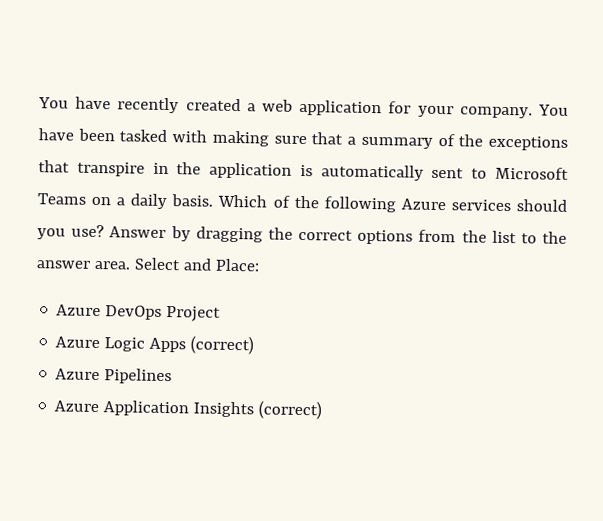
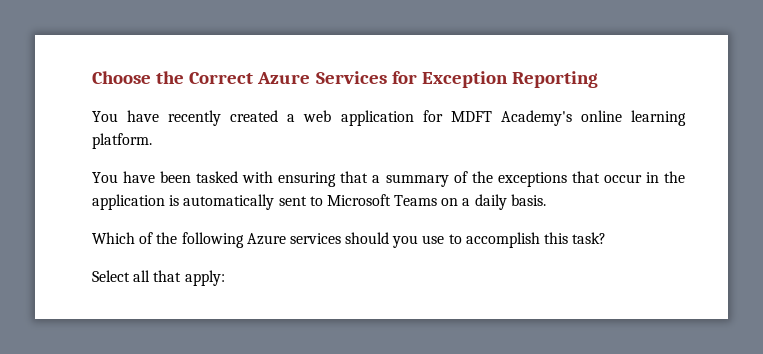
+ Choose the Correct Azure Services for Exception Reporting
- You have recently created a web application for your company. You have been tasked with making sure that a summary of the exceptions that transpire in the application is automatically sent to Microsoft Teams on a daily basis. Which of the following Azure services should you use? Answer by dragging the correct options from the list to the answer area. Select and Place:
- Azure DevOps Project
- Azure Logic Apps (correct)
- Azure Pipelines
- Azure Application Insights (correct)
+ You have recently created a web application for MDFT Academy's online learning platform.
+ You have been tasked with ensuring that a summary of the exceptions that occur in the application is automatically sent to Microsoft Teams on a daily basis.
+ Which of the following Azure services should you use to accomplish this task?
+ Select all that apply:

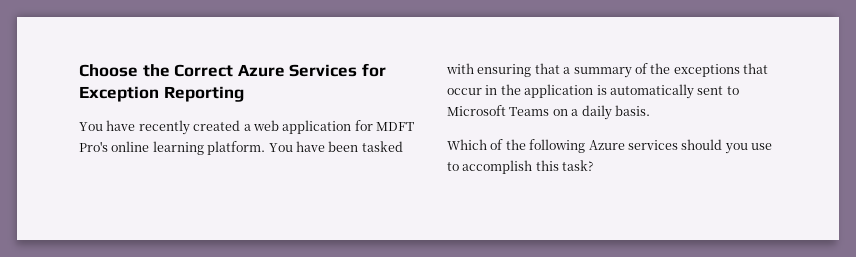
- You have recently created a web application for MDFT Academy's online learning platform.
- You have been tasked with ensuring that a summary of the exceptions that occur in the application is automatically sent to Microsoft Teams on a daily basis.
+ You have recently created a web application for MDFT Pro's online learning platform. You have been tasked with ensuring that a summary of the exceptions that occur in the application is automatically sent to Microsoft Teams on a daily basis.
- Select all that apply:

